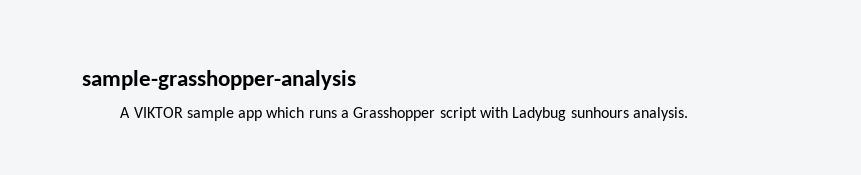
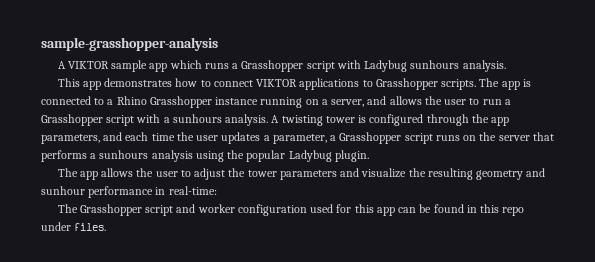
+ This app demonstrates how to connect VIKTOR applications to Grasshopper scripts. The app is connected to a Rhino Grasshopper instance running on a server, and allows the user to run a Grasshopper script with a sunhours analysis. A twisting tower is configured through the app parameters, and each time the user updates a parameter, a Grasshopper script runs on the server that performs a sunhours analysis using the popular Ladybug plugin.
+ The app allows the user to adjust the tower parameters and visualize the resulting geometry and sunhour performance in real-time:
+ The Grasshopper script and worker configuration used for this app can be found in this repo under files.

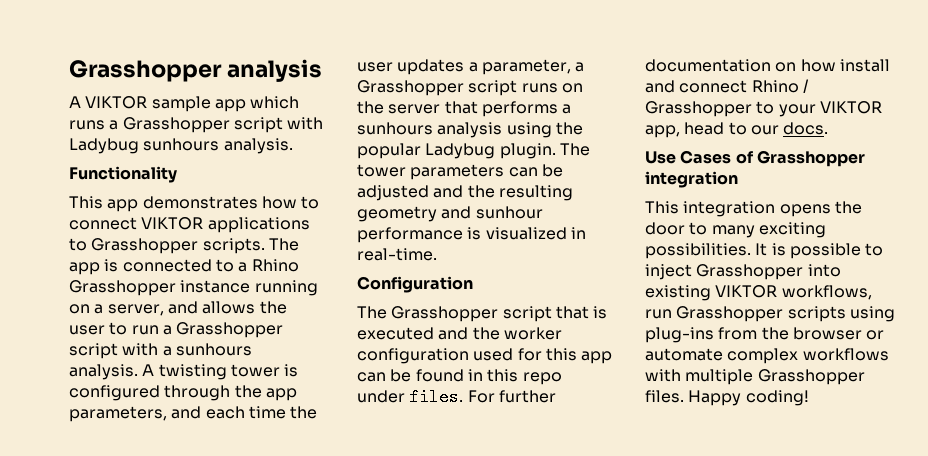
- sample-grasshopper-analysis
+ Grasshopper analysis
+ Functionality
- A twisting tower is configured through the app parameters, and each time the user updates a parameter, a Grasshopper script runs on the server that performs a sunhours analysis using the popular Ladybug plugin.
- The app allows the user to adjust the tower parameters and visualize the resulting geometry and sunhour performance in real-time:
- The Grasshopper script and worker configuration used for this app can be found in this repo under files.
+ A twisting tower is configured through the app parameters, and each time the user updates a parameter, a Grasshopper script runs on the server that performs a sunhours analysis using the popular Ladybug plugin. The tower parameters can be adjusted and the resulting geometry and sunhour performance is visualized in real-time.
+ Configuration
+ The Grasshopper script that is executed and the worker configuration used for this app can be found in this repo under files.
+ For further documentation on how install and connect Rhino / Grasshopper to your VIKTOR app, head to our docs.
+ Use Cases of Grasshopper integration
+ This integration opens the door to many exciting possibilities. It is possible to inject Grasshopper into existing VIKTOR workflows, run Grasshopper scripts using plug-ins from the browser or automate complex workflows with multiple Grasshopper files. Happy coding!

